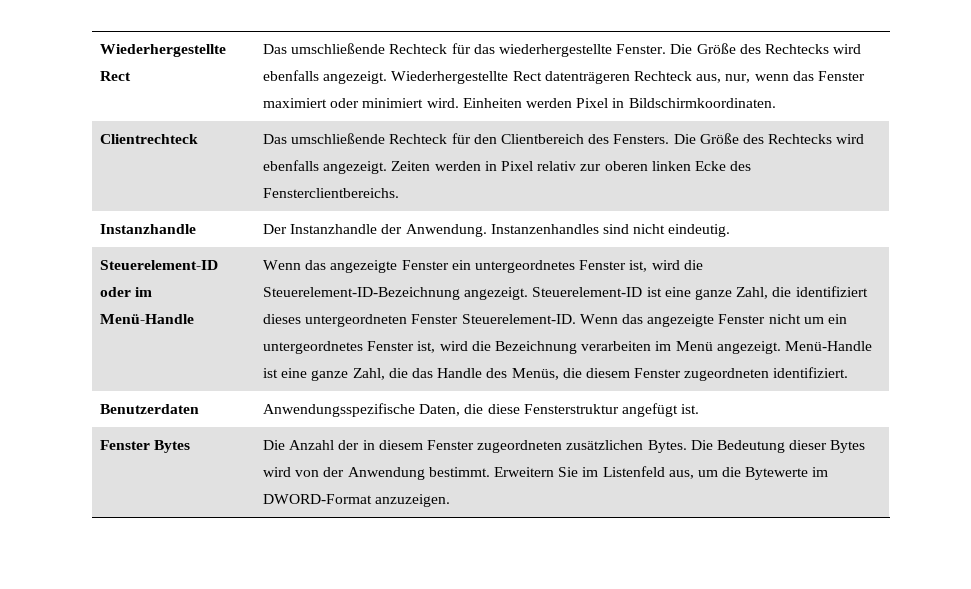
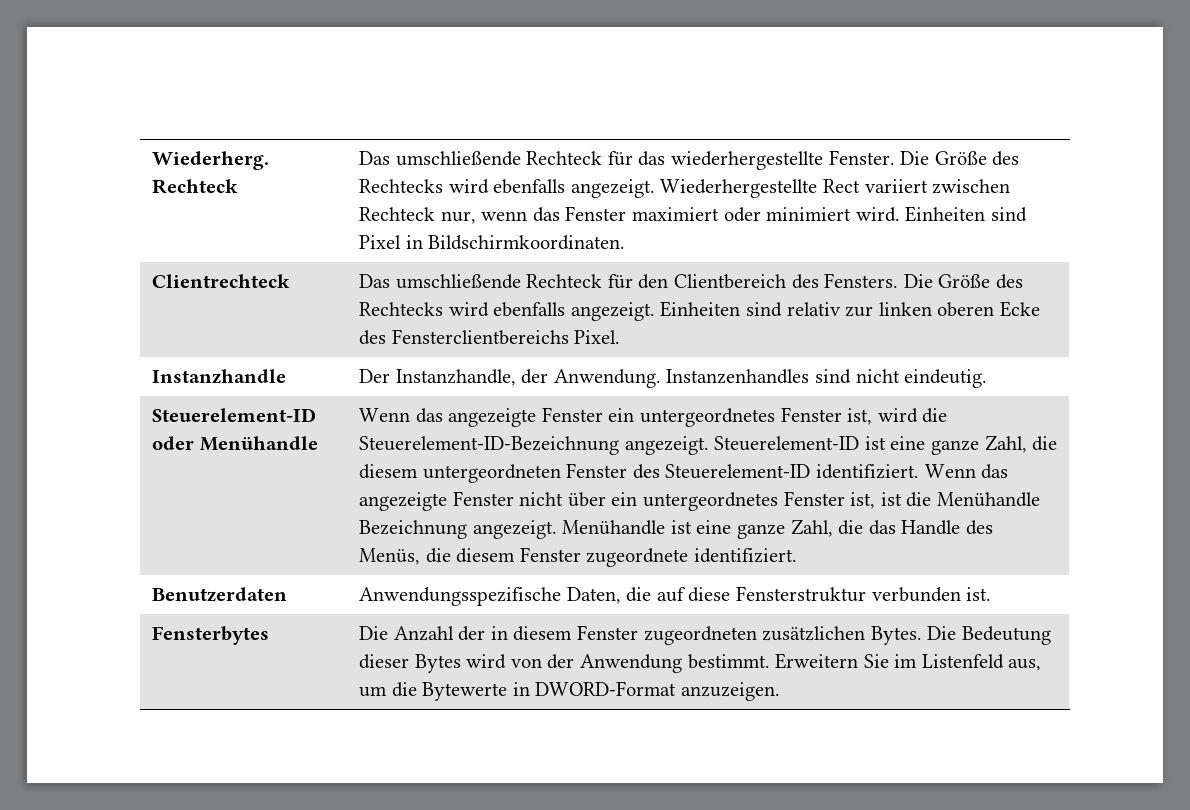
- Wiederhergestellte Rect | Das umschließende Rechteck für das wiederhergestellte Fenster. Die Größe des Rechtecks wird ebenfalls angezeigt. Wiederhergestellte Rect datenträgeren Rechteck aus, nur, wenn das Fenster maximiert oder minimiert wird. Einheiten werden Pixel in Bildschirmkoordinaten.
+ Wiederherg. Rechteck | Das umschließende Rechteck für das wiederhergestellte Fenster. Die Größe des Rechtecks wird ebenfalls angezeigt. Wiederhergestellte Rect variiert zwischen Rechteck nur, wenn das Fenster maximiert oder minimiert wird. Einheiten sind Pixel in Bildschirmkoordinaten.
- Clientrechteck | Das umschließende Rechteck für den Clientbereich des Fensters. Die Größe des Rechtecks wird ebenfalls angezeigt. Zeiten werden in Pixel relativ zur oberen linken Ecke des Fensterclientbereichs.
+ Clientrechteck | Das umschließende Rechteck für den Clientbereich des Fensters. Die Größe des Rechtecks wird ebenfalls angezeigt. Einheiten sind relativ zur linken oberen Ecke des Fensterclientbereichs Pixel.
- Instanzhandle | Der Instanzhandle der Anwendung. Instanzenhandles sind nicht eindeutig.
+ Instanzhandle | Der Instanzhandle, der Anwendung. Instanzenhandles sind nicht eindeutig.
- Steuerelement-ID oder im Menü-Handle
+ Steuerelement-ID oder Menühandle
- Steuerelement-ID ist eine ganze Zahl, die identifiziert dieses untergeordneten Fenster Steuerelement-ID.
+ Steuerelement-ID ist eine ganze Zahl, die diesem untergeordneten Fenster des Steuerelement-ID identifiziert.
- Wenn das angezeigte Fenster nicht um ein untergeordnetes Fenster ist, wird die Bezeichnung verarbeiten im Menü angezeigt. Menü-Handle ist eine ganze Zahl, die das Handle des Menüs, die diesem Fenster zugeordneten identifiziert.
+ Wenn das angezeigte Fenster nicht über ein untergeordnetes Fenster ist, ist die Menühandle Bezeichnung angezeigt. Menühandle ist eine ganze Zahl, die das Handle des Menüs, die diesem Fenster zugeordnete identifiziert.
- Benutzerdaten | Anwendungsspezifische Daten, die diese Fensterstruktur angefügt ist.
+ Benutzerdaten | Anwendungsspezifische Daten, die auf diese Fensterstruktur verbunden ist.
- Fenster Bytes | Die Anzahl der in diesem Fenster zugeordneten zusätzlichen Bytes. Die Bedeutung dieser Bytes wird von der Anwendung bestimmt. Erweitern Sie im Listenfeld aus, um die Bytewerte im DWORD-Format anzuzeigen.
+ Fensterbytes | Die Anzahl der in diesem Fenster zugeordneten zusätzlichen Bytes. Die Bedeutung dieser Bytes wird von der Anwendung bestimmt. Erweitern Sie im Listenfeld aus, um die Bytewerte in DWORD-Format anzuzeigen.

